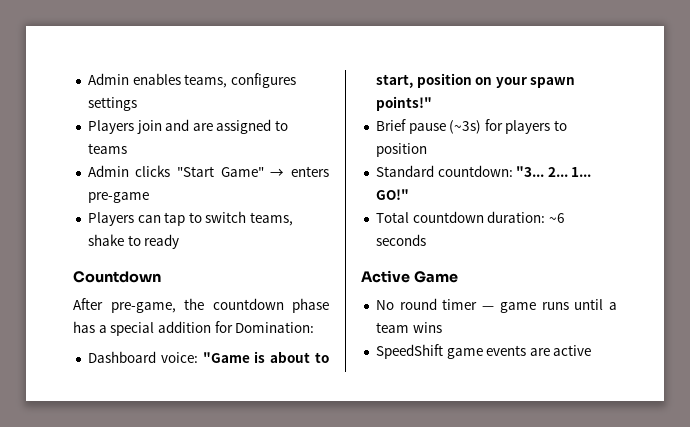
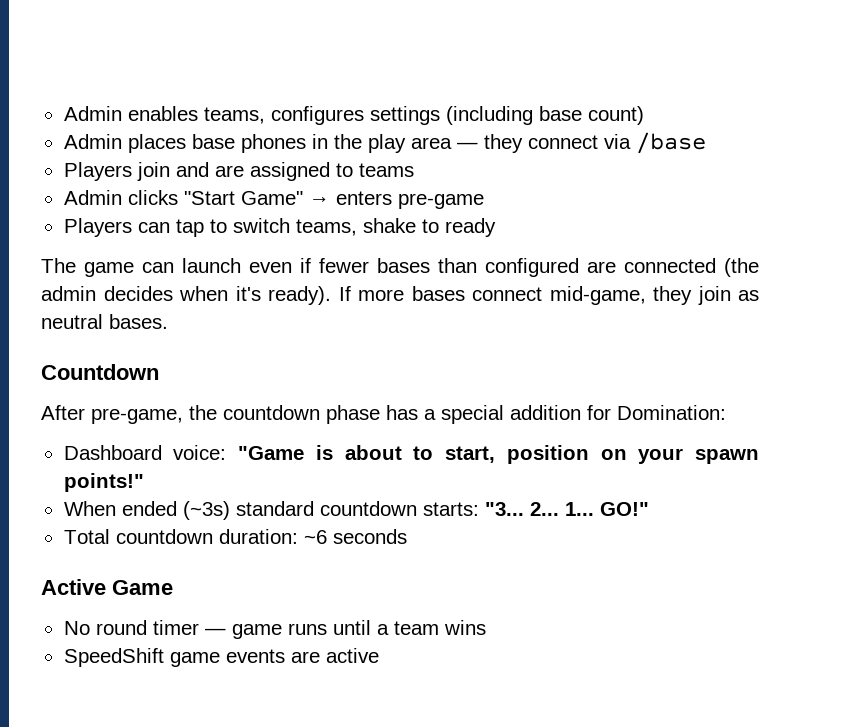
- Admin enables teams, configures settings
+ Admin enables teams, configures settings (including base count)
+ Admin places base phones in the play area — they connect via /base
+ The game can launch even if fewer bases than configured are connected (the admin decides when it's ready). If more bases connect mid-game, they join as neutral bases.
- Brief pause (~3s) for players to position
- Standard countdown: "3...
+ When ended (~3s) standard countdown starts: "3...

